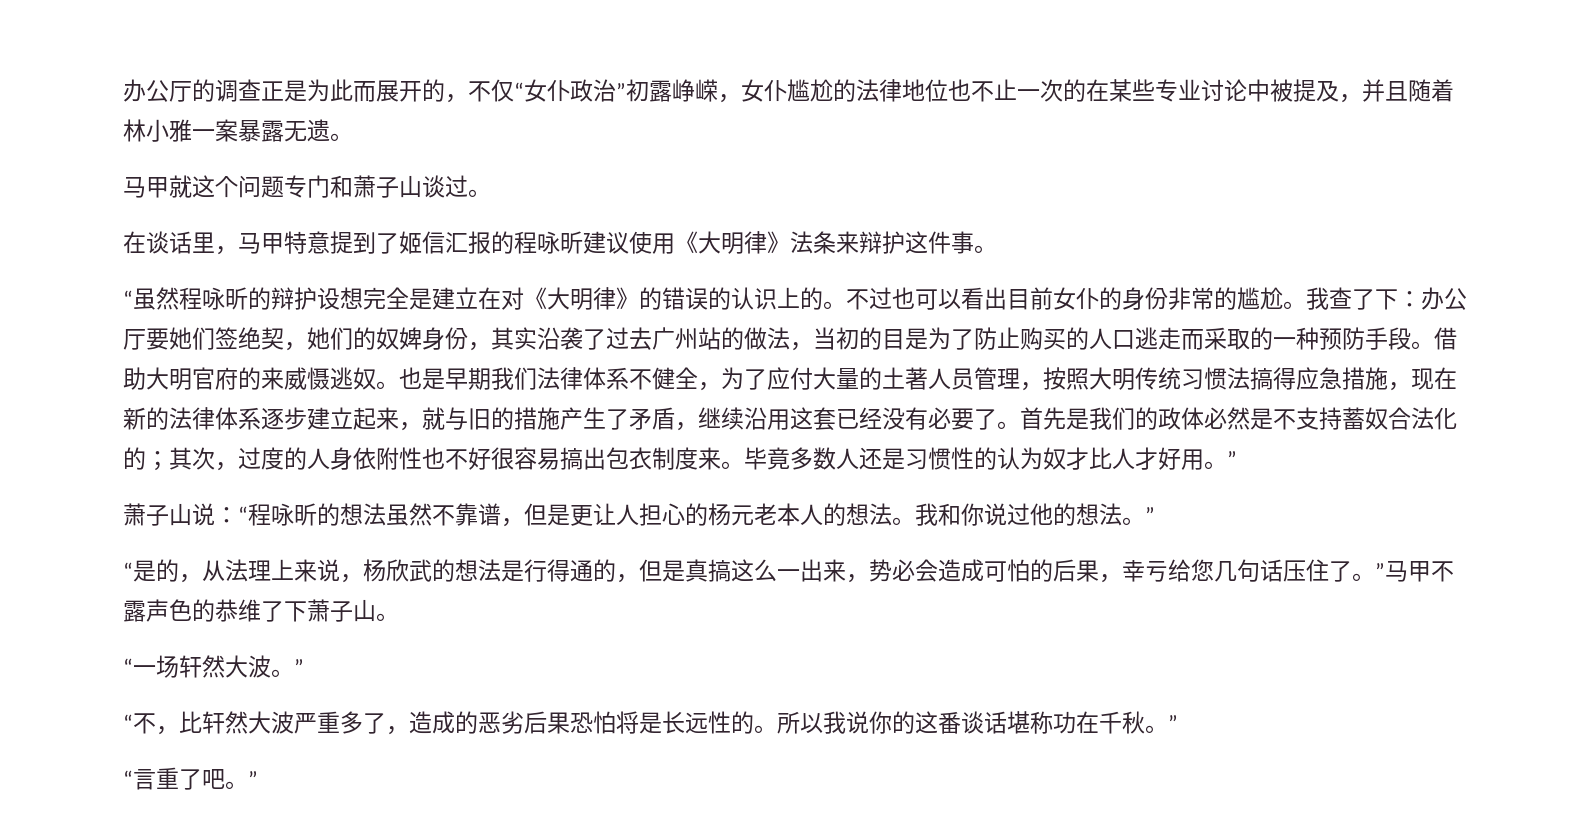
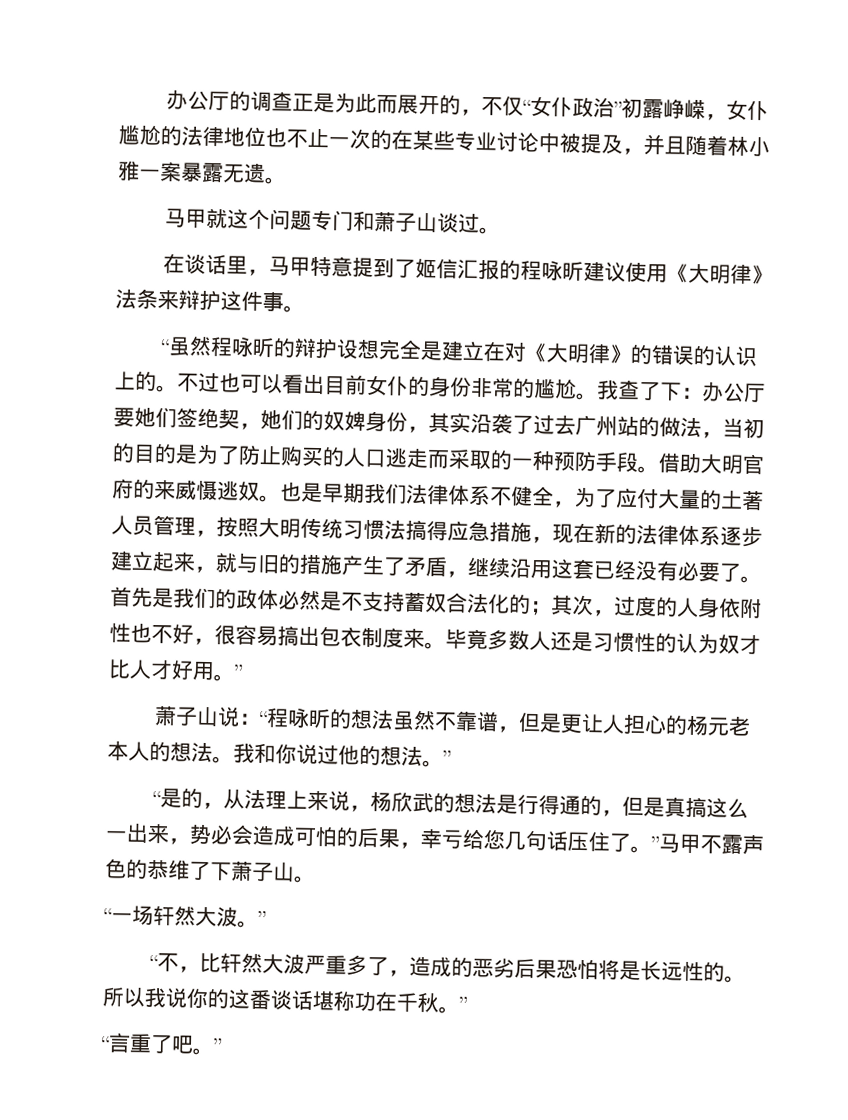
- 我查了下：办公厅要她们签绝契，她们的奴婢身份，其实沿袭了过去广州站的做法，当初的目是为了防止购买的人口逃走而采取的一种预防手段。
+ 我查了下：办公厅要她们签绝契，她们的奴婢身份，其实沿袭了过去广州站的做法，当初的目的是为了防止购买的人口逃走而采取的一种预防手段。
- 首先是我们的政体必然是不支持蓄奴合法化的；其次，过度的人身依附性也不好很容易搞出包衣制度来。
+ 首先是我们的政体必然是不支持蓄奴合法化的；其次，过度的人身依附性也不好，很容易搞出包衣制度来。

